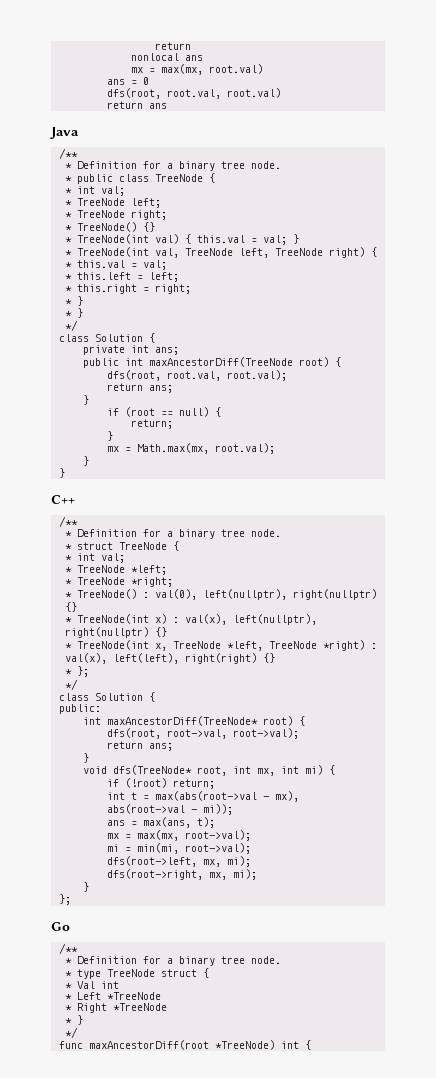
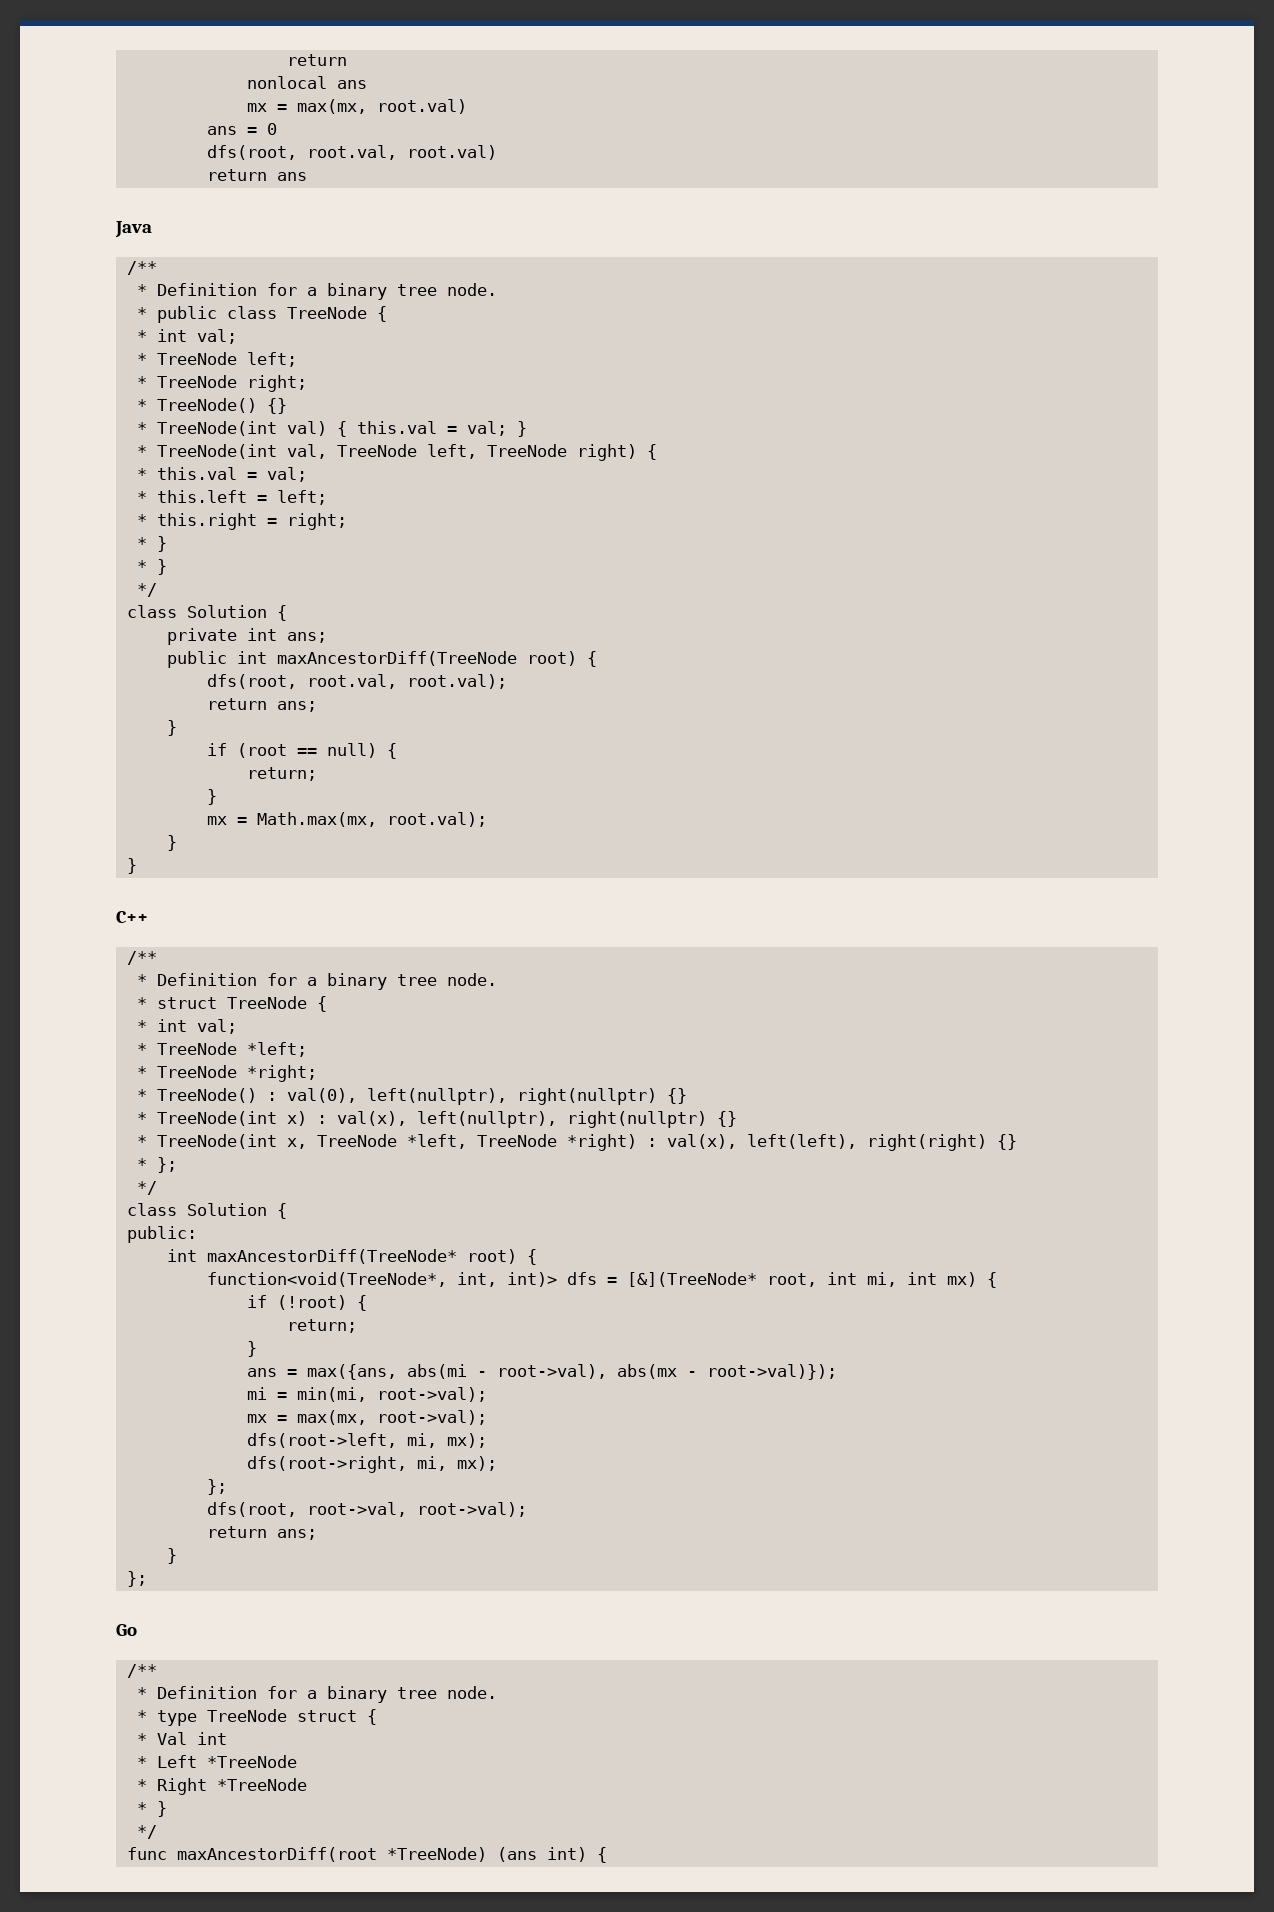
+ function<void(TreeNode*, int, int)> dfs = [&](TreeNode* root, int mi, int mx) {
+ if (!root) {
+ return;
+ }
+ ans = max({ans, abs(mi - root->val), abs(mx - root->val)});
+ mi = min(mi, root->val);
+ mx = max(mx, root->val);
+ dfs(root->left, mi, mx);
+ dfs(root->right, mi, mx);
+ };
- void dfs(TreeNode* root, int mx, int mi) {
- if (!root) return;
- int t = max(abs(root->val - mx), abs(root->val - mi));
- ans = max(ans, t);
- mx = max(mx, root->val);
- mi = min(mi, root->val);
- dfs(root->left, mx, mi);
- dfs(root->right, mx, mi);
- }
- func maxAncestorDiff(root *TreeNode) int {
+ func maxAncestorDiff(root *TreeNode) (ans int) {

